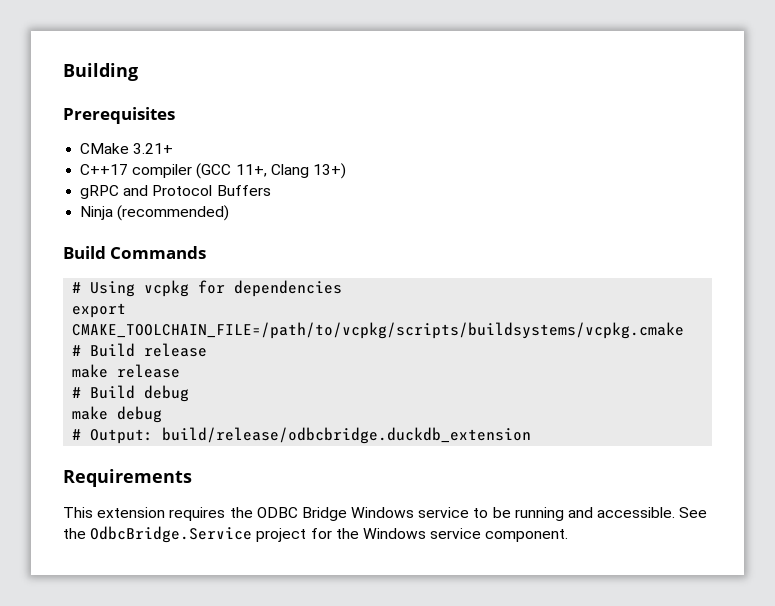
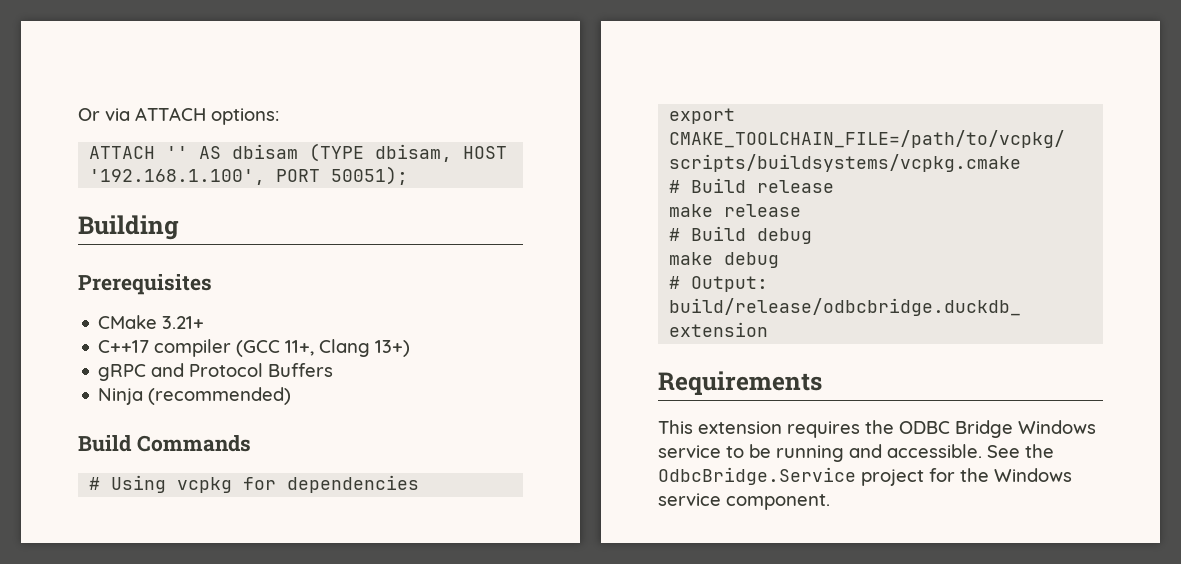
+ Or via ATTACH options:
+ ATTACH '' AS dbisam (TYPE dbisam, HOST '192.168.1.100', PORT 50051);

